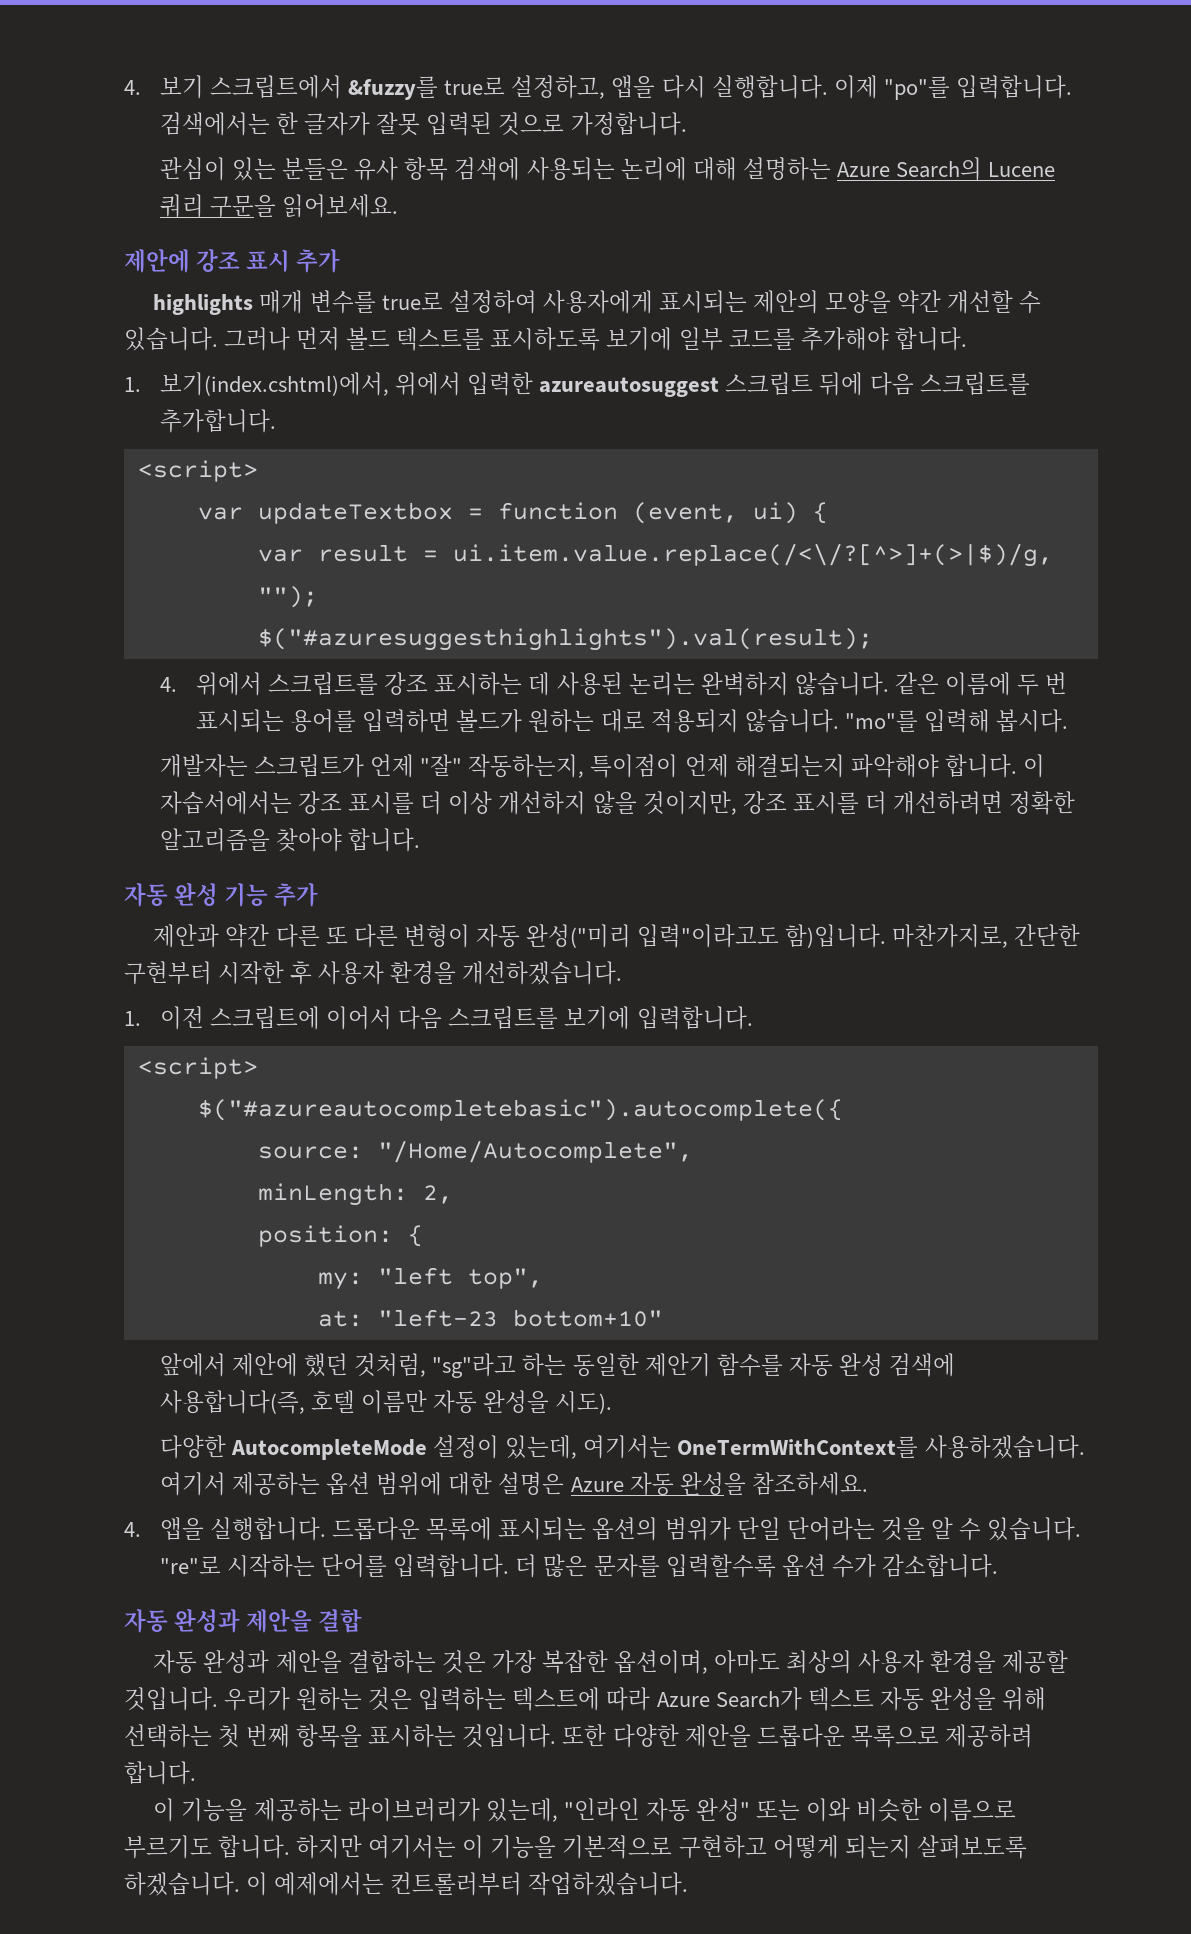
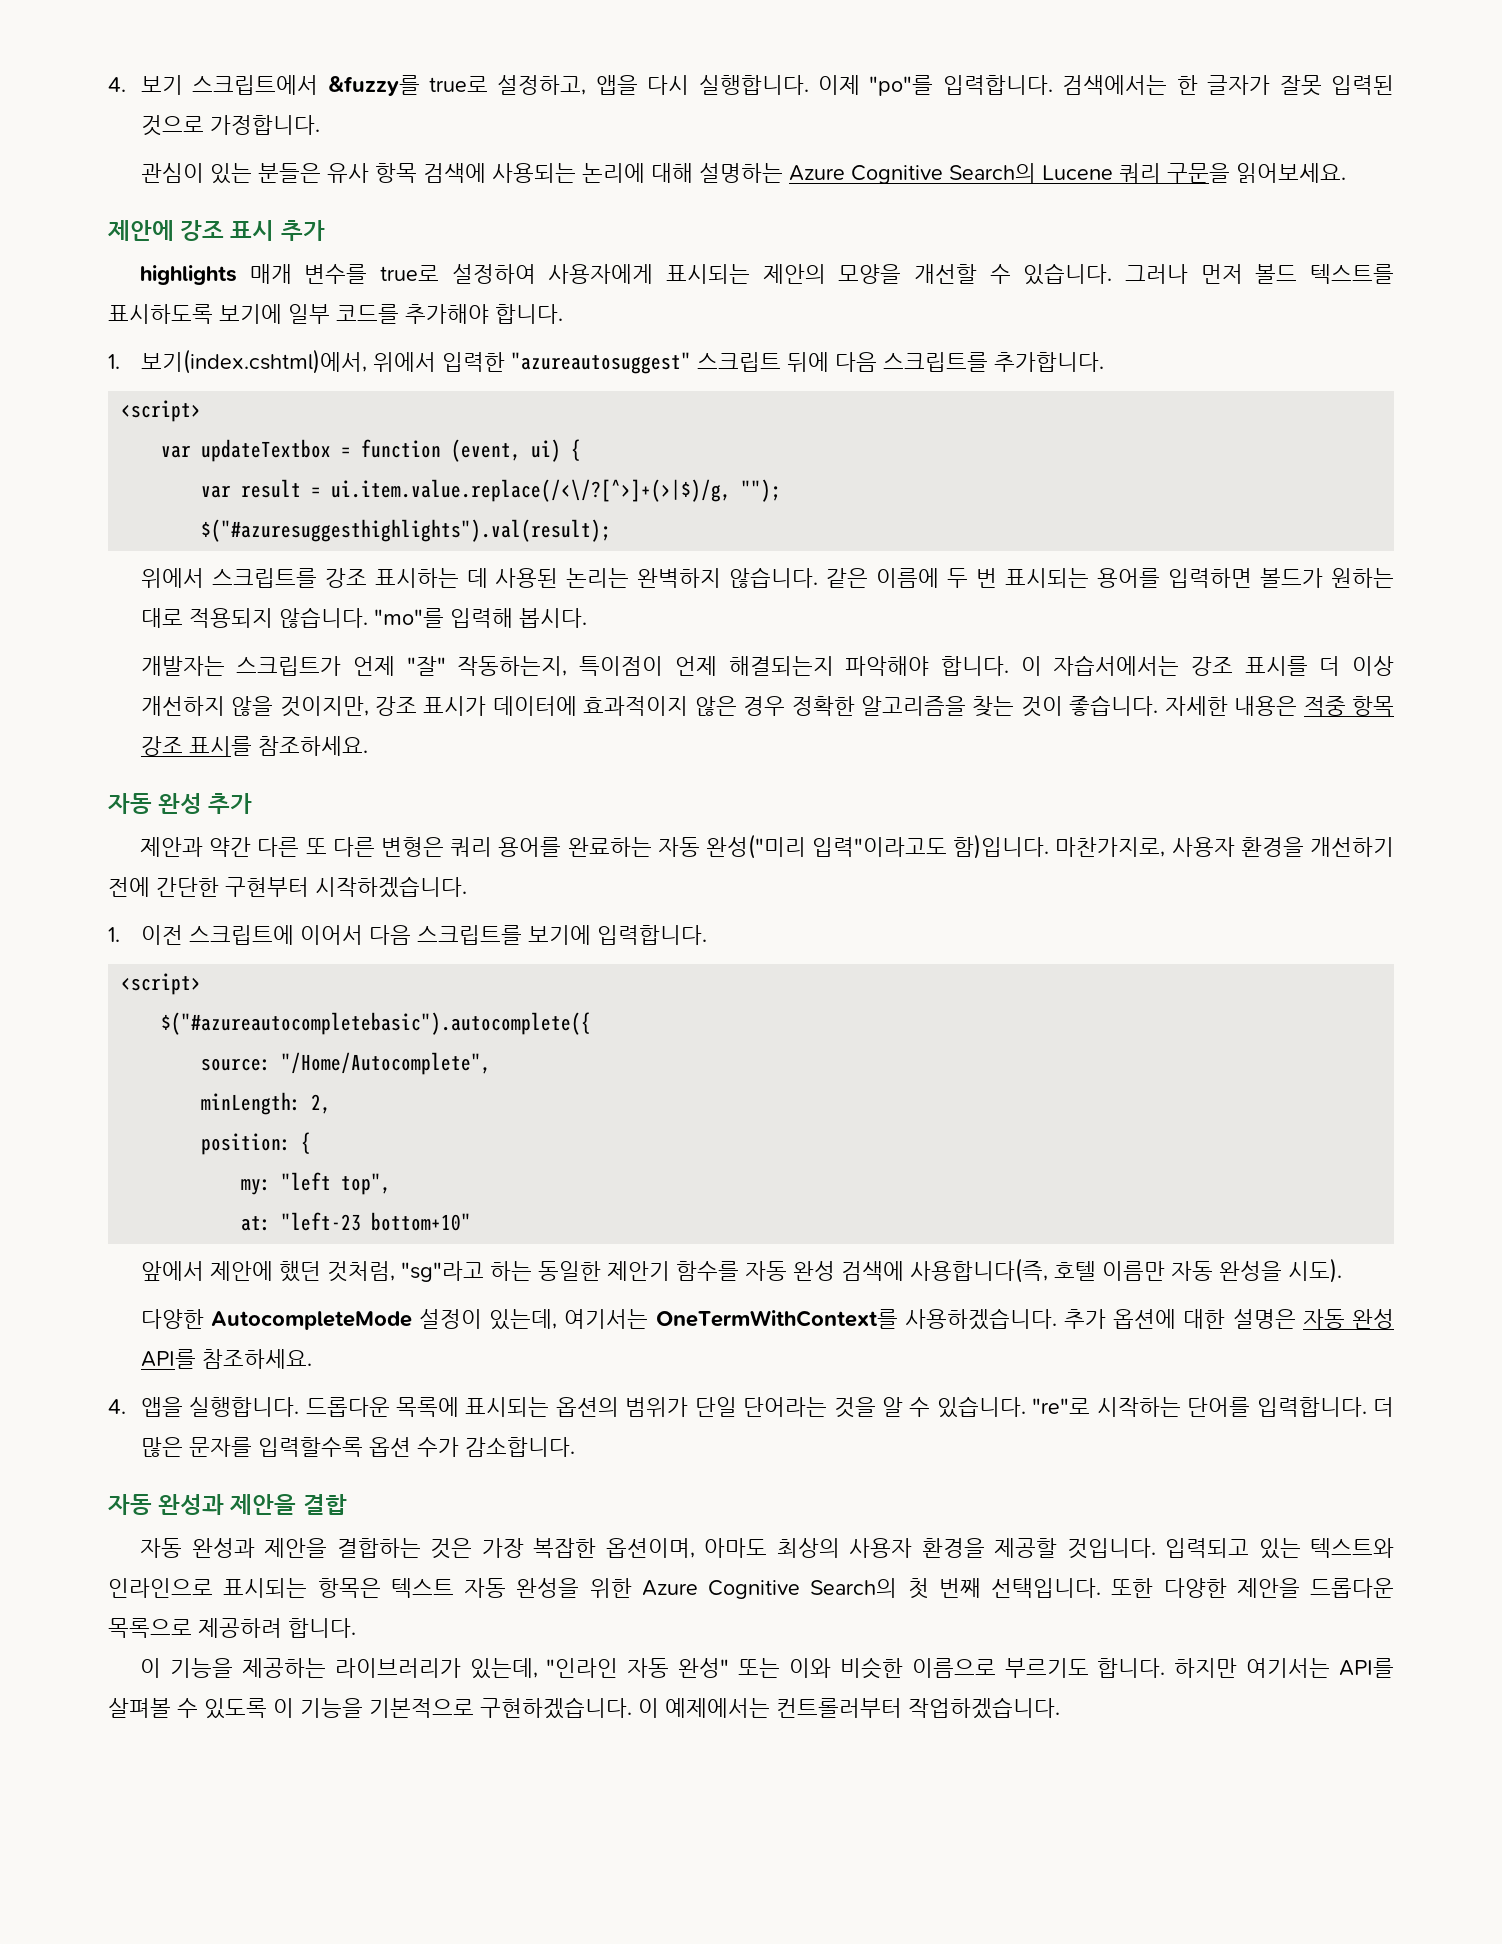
- 관심이 있는 분들은 유사 항목 검색에 사용되는 논리에 대해 설명하는 Azure Search의 Lucene 쿼리 구문을 읽어보세요.
+ 관심이 있는 분들은 유사 항목 검색에 사용되는 논리에 대해 설명하는 Azure Cognitive Search의 Lucene 쿼리 구문을 읽어보세요.
- highlights 매개 변수를 true로 설정하여 사용자에게 표시되는 제안의 모양을 약간 개선할 수 있습니다.
+ highlights 매개 변수를 true로 설정하여 사용자에게 표시되는 제안의 모양을 개선할 수 있습니다.
- 1. 보기(index.cshtml)에서, 위에서 입력한 azureautosuggest 스크립트 뒤에 다음 스크립트를 추가합니다.
+ 1. 보기(index.cshtml)에서, 위에서 입력한 "azureautosuggest" 스크립트 뒤에 다음 스크립트를 추가합니다.
- 4. 위에서 스크립트를 강조 표시하는 데 사용된 논리는 완벽하지 않습니다.
+ 위에서 스크립트를 강조 표시하는 데 사용된 논리는 완벽하지 않습니다.
- 이 자습서에서는 강조 표시를 더 이상 개선하지 않을 것이지만, 강조 표시를 더 개선하려면 정확한 알고리즘을 찾아야 합니다.
- 자동 완성 기능 추가
+ 이 자습서에서는 강조 표시를 더 이상 개선하지 않을 것이지만, 강조 표시가 데이터에 효과적이지 않은 경우 정확한 알고리즘을 찾는 것이 좋습니다. 자세한 내용은 적중 항목 강조 표시를 참조하세요.
+ 자동 완성 추가
- 제안과 약간 다른 또 다른 변형이 자동 완성("미리 입력"이라고도 함)입니다.
+ 제안과 약간 다른 또 다른 변형은 쿼리 용어를 완료하는 자동 완성("미리 입력"이라고도 함)입니다.
- 마찬가지로, 간단한 구현부터 시작한 후 사용자 환경을 개선하겠습니다.
+ 마찬가지로, 사용자 환경을 개선하기 전에 간단한 구현부터 시작하겠습니다.
- 여기서 제공하는 옵션 범위에 대한 설명은 Azure 자동 완성을 참조하세요.
+ 추가 옵션에 대한 설명은 자동 완성 API를 참조하세요.
- 우리가 원하는 것은 입력하는 텍스트에 따라 Azure Search가 텍스트 자동 완성을 위해 선택하는 첫 번째 항목을 표시하는 것입니다.
+ 입력되고 있는 텍스트와 인라인으로 표시되는 항목은 텍스트 자동 완성을 위한 Azure Cognitive Search의 첫 번째 선택입니다.
- 하지만 여기서는 이 기능을 기본적으로 구현하고 어떻게 되는지 살펴보도록 하겠습니다.
+ 하지만 여기서는 API를 살펴볼 수 있도록 이 기능을 기본적으로 구현하겠습니다.

